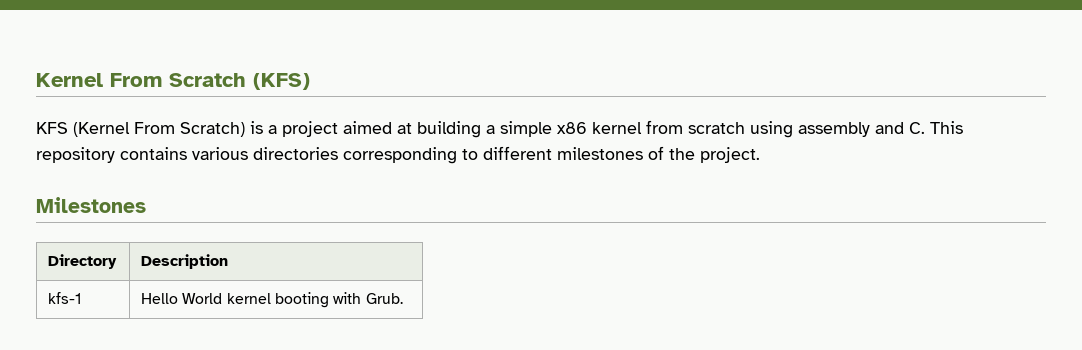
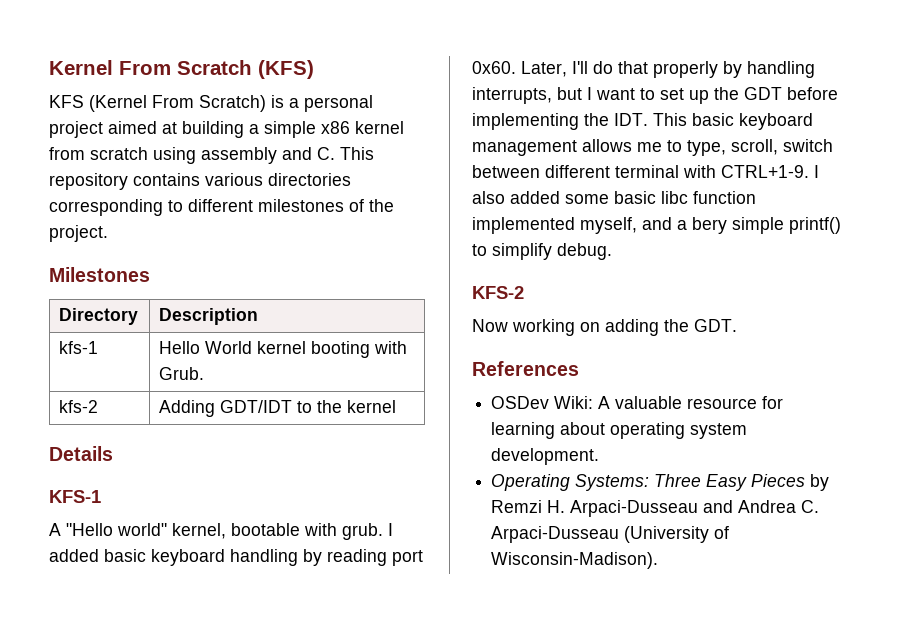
- KFS (Kernel From Scratch) is a project aimed at building a simple x86 kernel from scratch using assembly and C. This repository contains various directories corresponding to different milestones of the project.
+ KFS (Kernel From Scratch) is a personal project aimed at building a simple x86 kernel from scratch using assembly and C. This repository contains various directories corresponding to different milestones of the project.
+ kfs-2 | Adding GDT/IDT to the kernel
+ Details
+ KFS-1
+ A "Hello world" kernel, bootable with grub. I added basic keyboard handling by reading port 0x60. Later, I'll do that properly by handling interrupts, but I want to set up the GDT before implementing the IDT. This basic keyboard management allows me to type, scroll, switch between different terminal with CTRL+1-9. I also added some basic libc function implemented myself, and a bery simple printf() to simplify debug.
+ KFS-2
+ Now working on adding the GDT.
+ References
+ OSDev Wiki: A valuable resource for learning about operating system development.
+ Operating Systems: Three Easy Pieces by Remzi H. Arpaci-Dusseau and Andrea C. Arpaci-Dusseau (University of Wisconsin-Madison).

